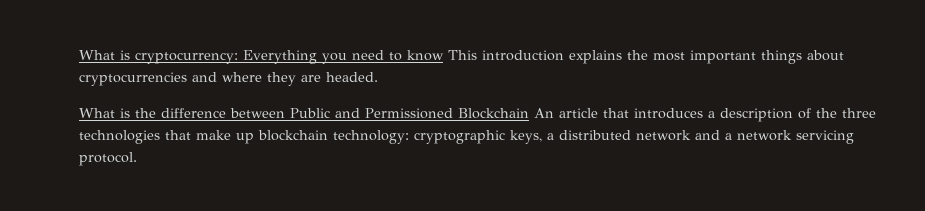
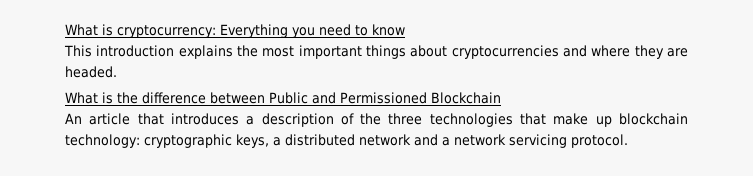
- What is cryptocurrency: Everything you need to know This introduction explains the most important things about cryptocurrencies and where they are headed.
+ What is cryptocurrency: Everything you need to know
+ This introduction explains the most important things about cryptocurrencies and where they are headed.
- What is the difference between Public and Permissioned Blockchain An article that introduces a description of the three technologies that make up blockchain technology: cryptographic keys, a distributed network and a network servicing protocol.
+ What is the difference between Public and Permissioned Blockchain
+ An article that introduces a description of the three technologies that make up blockchain technology: cryptographic keys, a distributed network and a network servicing protocol.

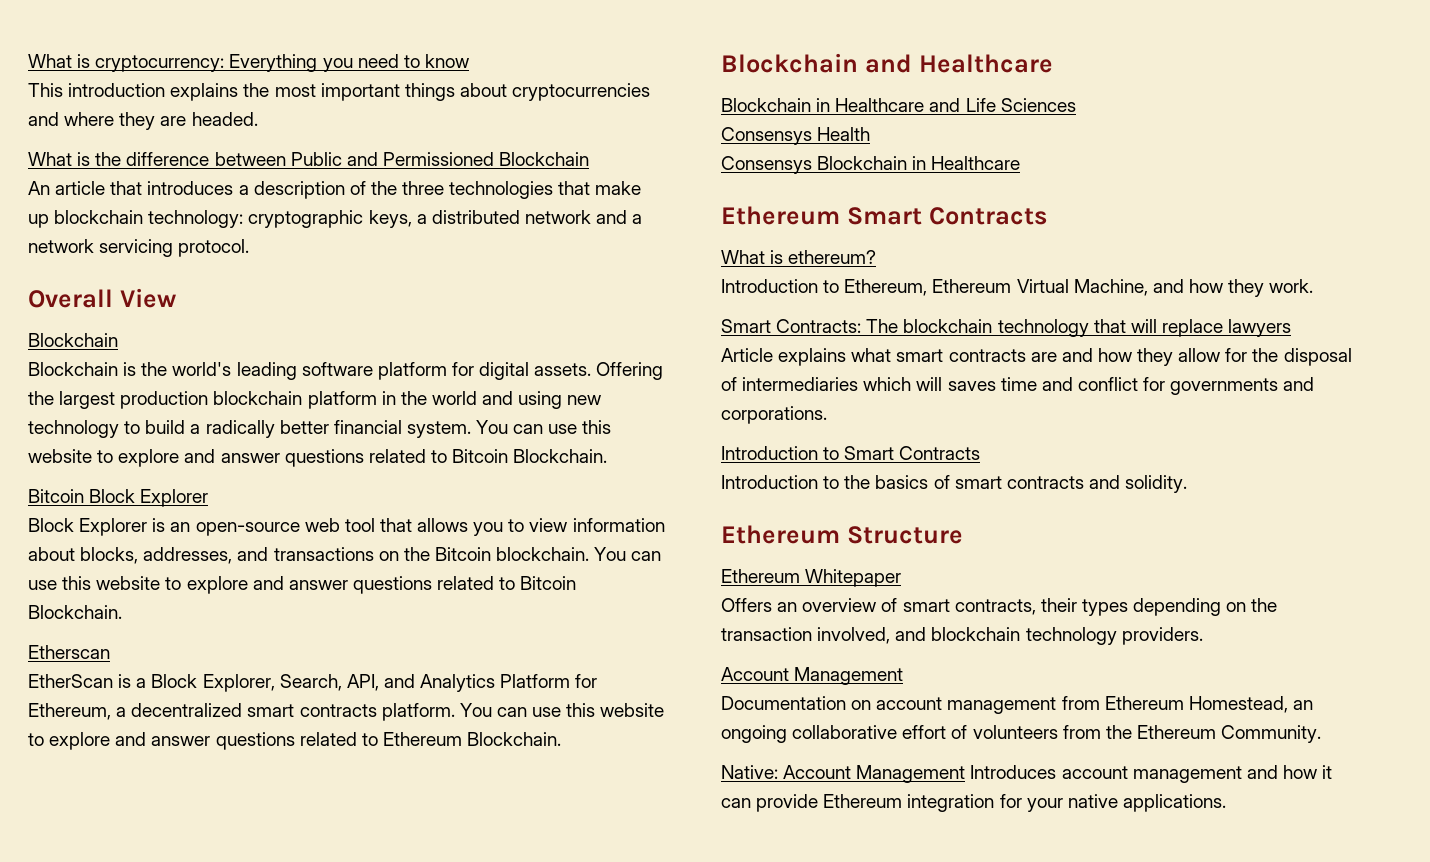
+ Overall View
+ Blockchain
+ Blockchain is the world's leading software platform for digital assets. Offering the largest production blockchain platform in the world and using new technology to build a radically better financial system. You can use this website to explore and answer questions related to Bitcoin Blockchain.
+ Bitcoin Block Explorer
+ Block Explorer is an open-source web tool that allows you to view information about blocks, addresses, and transactions on the Bitcoin blockchain. You can use this website to explore and answer questions related to Bitcoin Blockchain.
+ Etherscan
+ EtherScan is a Block Explorer, Search, API, and Analytics Platform for Ethereum, a decentralized smart contracts platform. You can use this website to explore and answer questions related to Ethereum Blockchain.
+ Blockchain and Healthcare
+ Blockchain in Healthcare and Life Sciences
+ Consensys Health
+ Consensys Blockchain in Healthcare
+ Ethereum Smart Contracts
+ What is ethereum?
+ Introduction to Ethereum, Ethereum Virtual Machine, and how they work.
+ Smart Contracts: The blockchain technology that will replace lawyers
+ Article explains what smart contracts are and how they allow for the disposal of intermediaries which will saves time and conflict for governments and corporations.
+ Introduction to Smart Contracts
+ Introduction to the basics of smart contracts and solidity.
+ Ethereum Structure
+ Ethereum Whitepaper
+ Offers an overview of smart contracts, their types depending on the transaction involved, and blockchain technology providers.
+ Account Management
+ Documentation on account management from Ethereum Homestead, an ongoing collaborative effort of volunteers from the Ethereum Community.
+ Native: Account Management Introduces account management and how it can provide Ethereum integration for your native applications.

